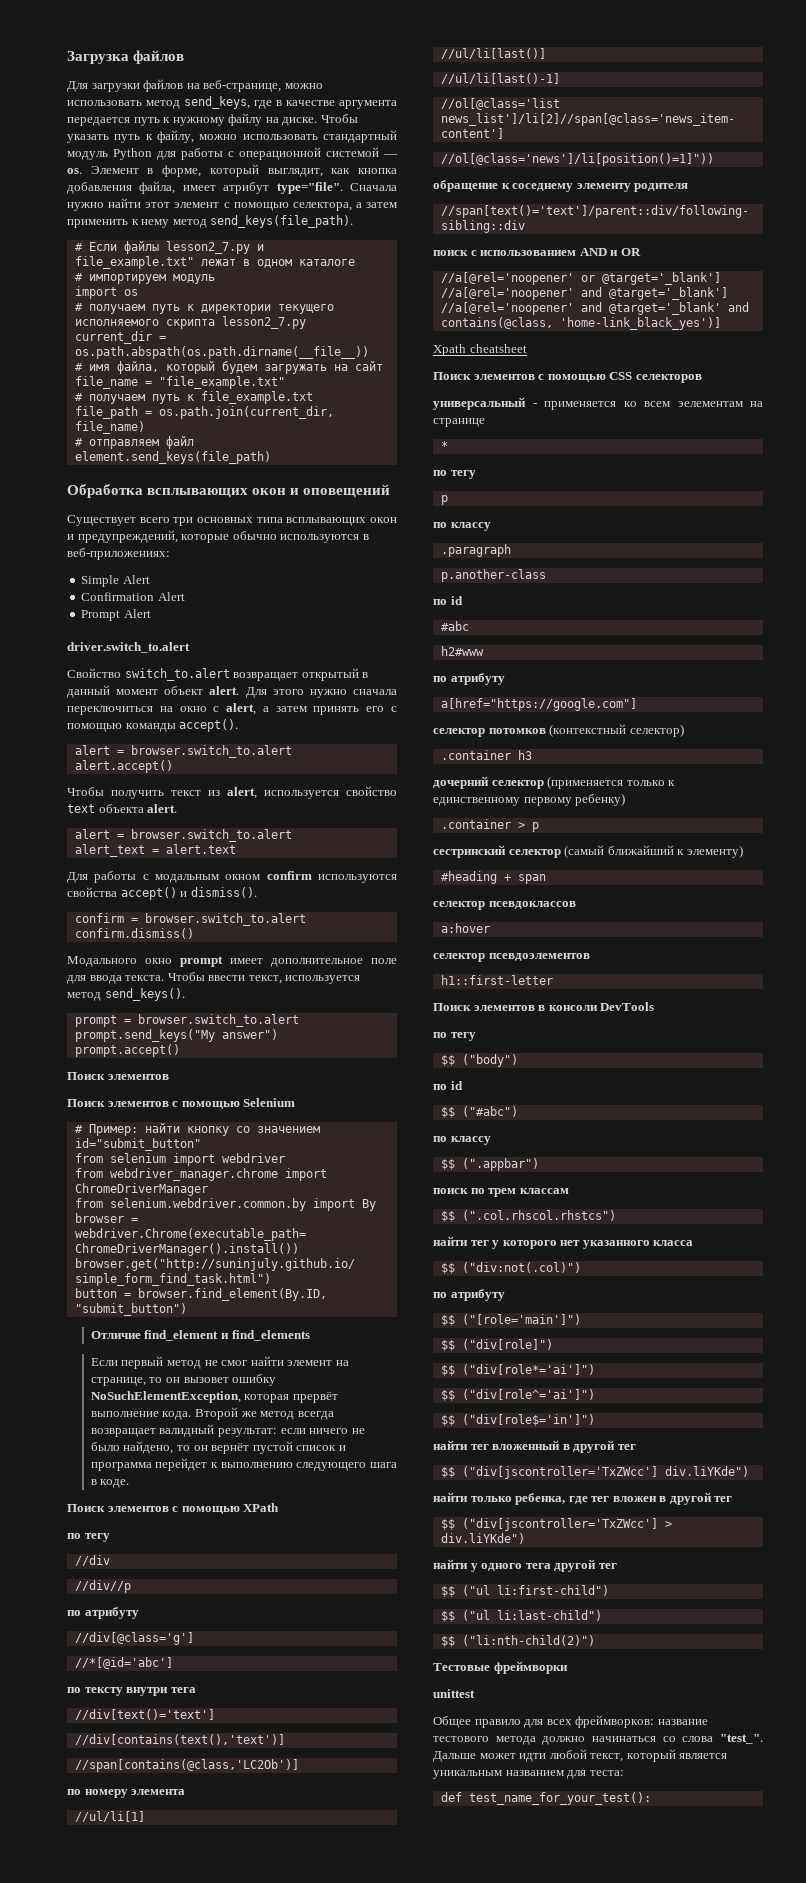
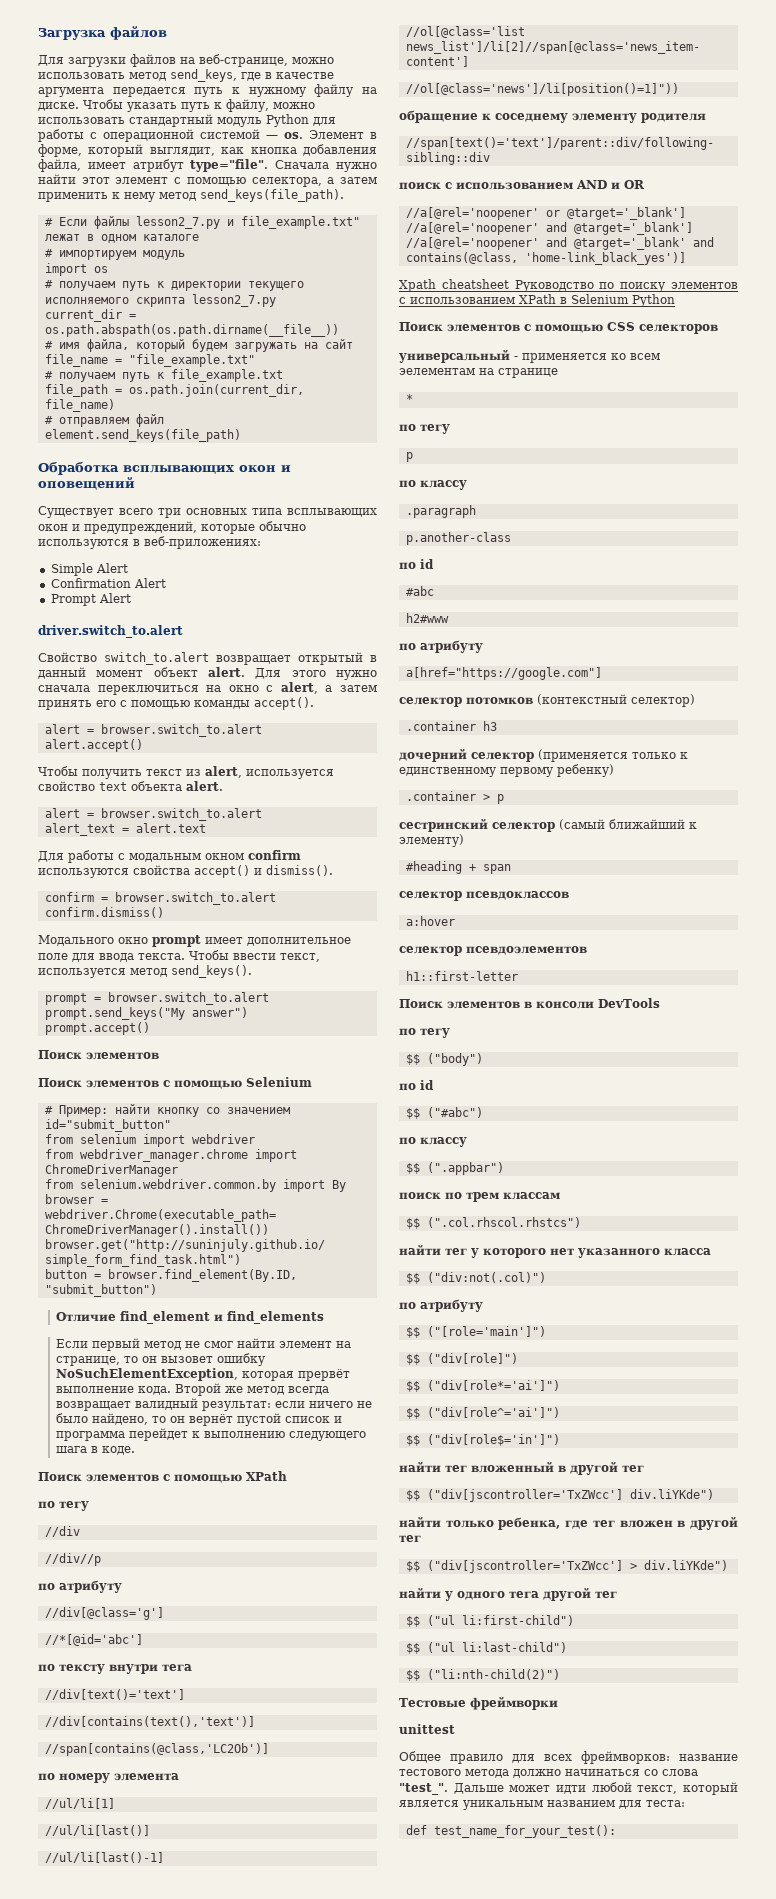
- Xpath cheatsheet
+ Xpath cheatsheet Руководство по поиску элементов с использованием XPath в Selenium Python

